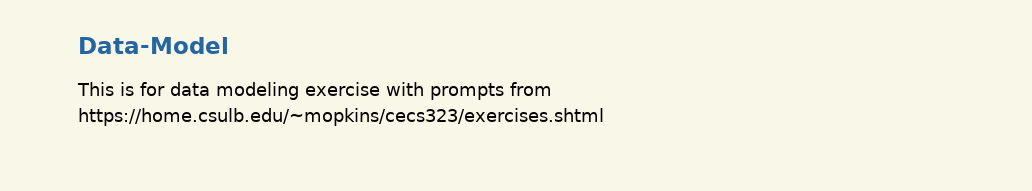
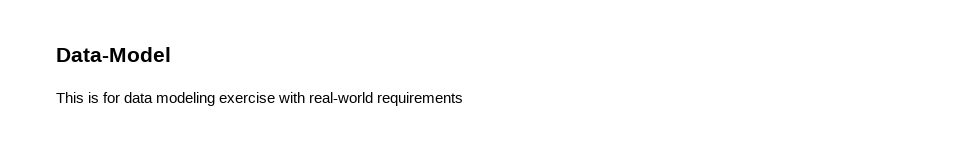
- This is for data modeling exercise with prompts from https://home.csulb.edu/~mopkins/cecs323/exercises.shtml
+ This is for data modeling exercise with real-world requirements

